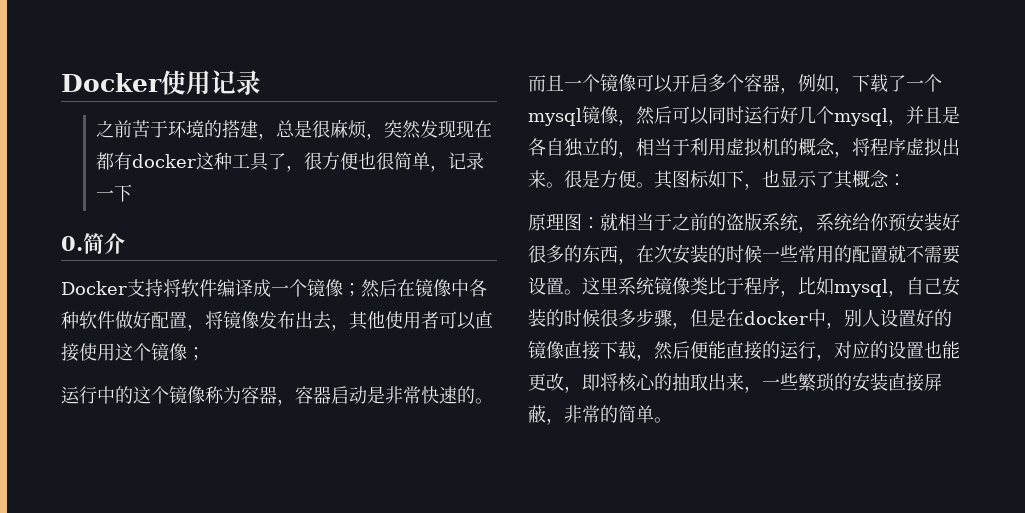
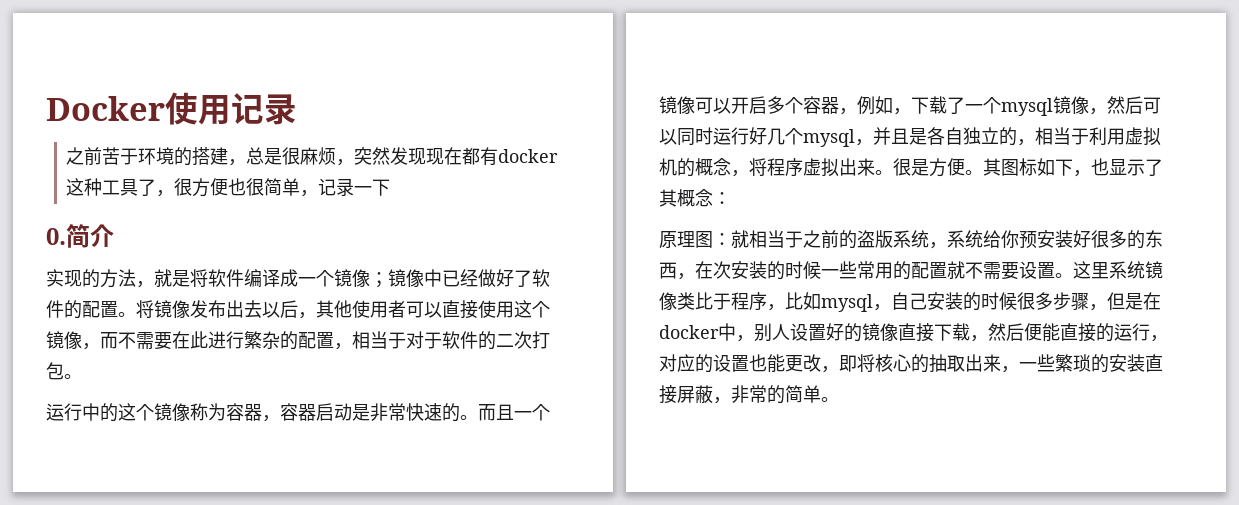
- Docker支持将软件编译成一个镜像；然后在镜像中各种软件做好配置，将镜像发布出去，其他使用者可以直接使用这个镜像；
+ 实现的方法，就是将软件编译成一个镜像；镜像中已经做好了软件的配置。将镜像发布出去以后，其他使用者可以直接使用这个镜像，而不需要在此进行繁杂的配置，相当于对于软件的二次打包。

